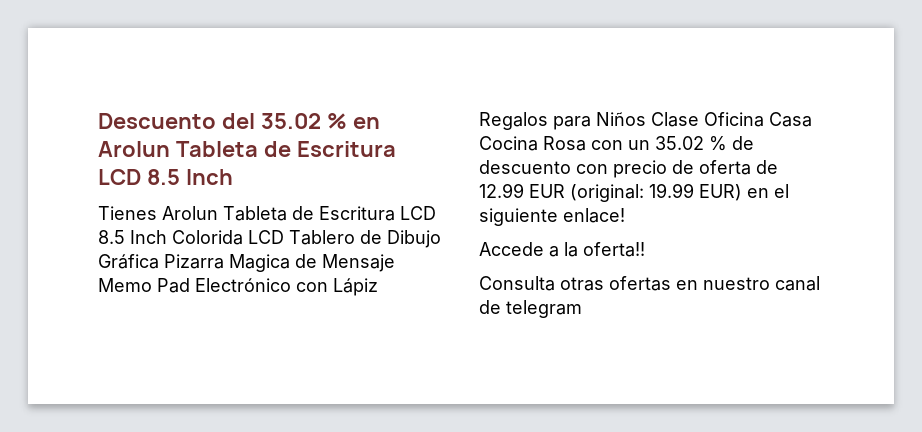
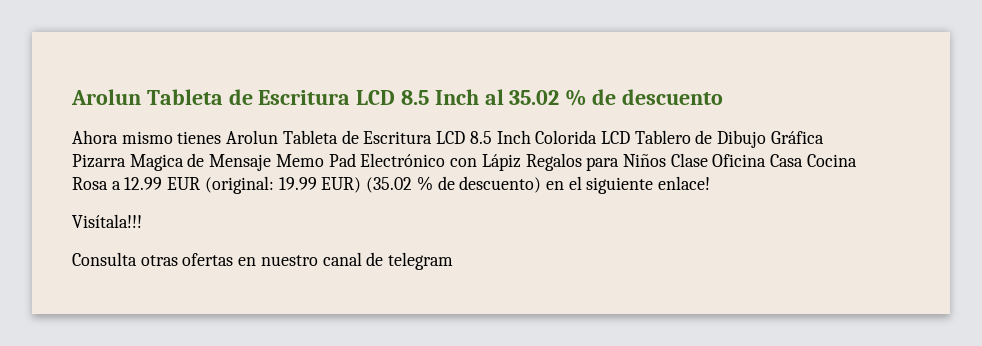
- Descuento del 35.02 % en Arolun Tableta de Escritura LCD 8.5 Inch
- Tienes Arolun Tableta de Escritura LCD 8.5 Inch Colorida LCD Tablero de Dibujo Gráfica Pizarra Magica de Mensaje Memo Pad Electrónico con Lápiz Regalos para Niños Clase Oficina Casa Cocina Rosa con un 35.02 % de descuento con precio de oferta de 12.99 EUR (original: 19.99 EUR) en el siguiente enlace!
+ Arolun Tableta de Escritura LCD 8.5 Inch al 35.02 % de descuento
+ Ahora mismo tienes Arolun Tableta de Escritura LCD 8.5 Inch Colorida LCD Tablero de Dibujo Gráfica Pizarra Magica de Mensaje Memo Pad Electrónico con Lápiz Regalos para Niños Clase Oficina Casa Cocina Rosa a 12.99 EUR (original: 19.99 EUR) (35.02 % de descuento) en el siguiente enlace!
- Accede a la oferta!!
+ Visítala!!!

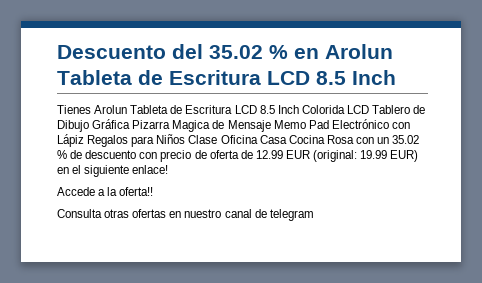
- Arolun Tableta de Escritura LCD 8.5 Inch al 35.02 % de descuento
- Ahora mismo tienes Arolun Tableta de Escritura LCD 8.5 Inch Colorida LCD Tablero de Dibujo Gráfica Pizarra Magica de Mensaje Memo Pad Electrónico con Lápiz Regalos para Niños Clase Oficina Casa Cocina Rosa a 12.99 EUR (original: 19.99 EUR) (35.02 % de descuento) en el siguiente enlace!
+ Descuento del 35.02 % en Arolun Tableta de Escritura LCD 8.5 Inch
+ Tienes Arolun Tableta de Escritura LCD 8.5 Inch Colorida LCD Tablero de Dibujo Gráfica Pizarra Magica de Mensaje Memo Pad Electrónico con Lápiz Regalos para Niños Clase Oficina Casa Cocina Rosa con un 35.02 % de descuento con precio de oferta de 12.99 EUR (original: 19.99 EUR) en el siguiente enlace!
- Visítala!!!
+ Accede a la oferta!!

